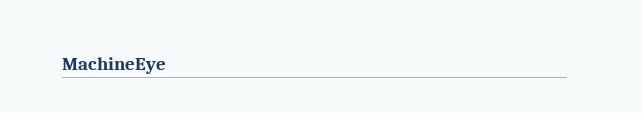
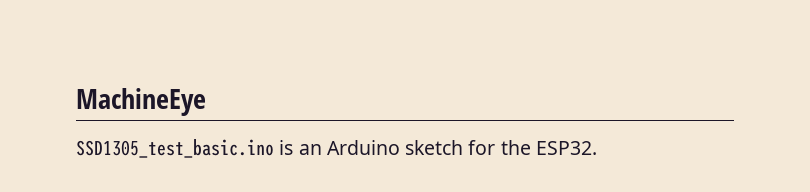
+ SSD1305_test_basic.ino is an Arduino sketch for the ESP32.

